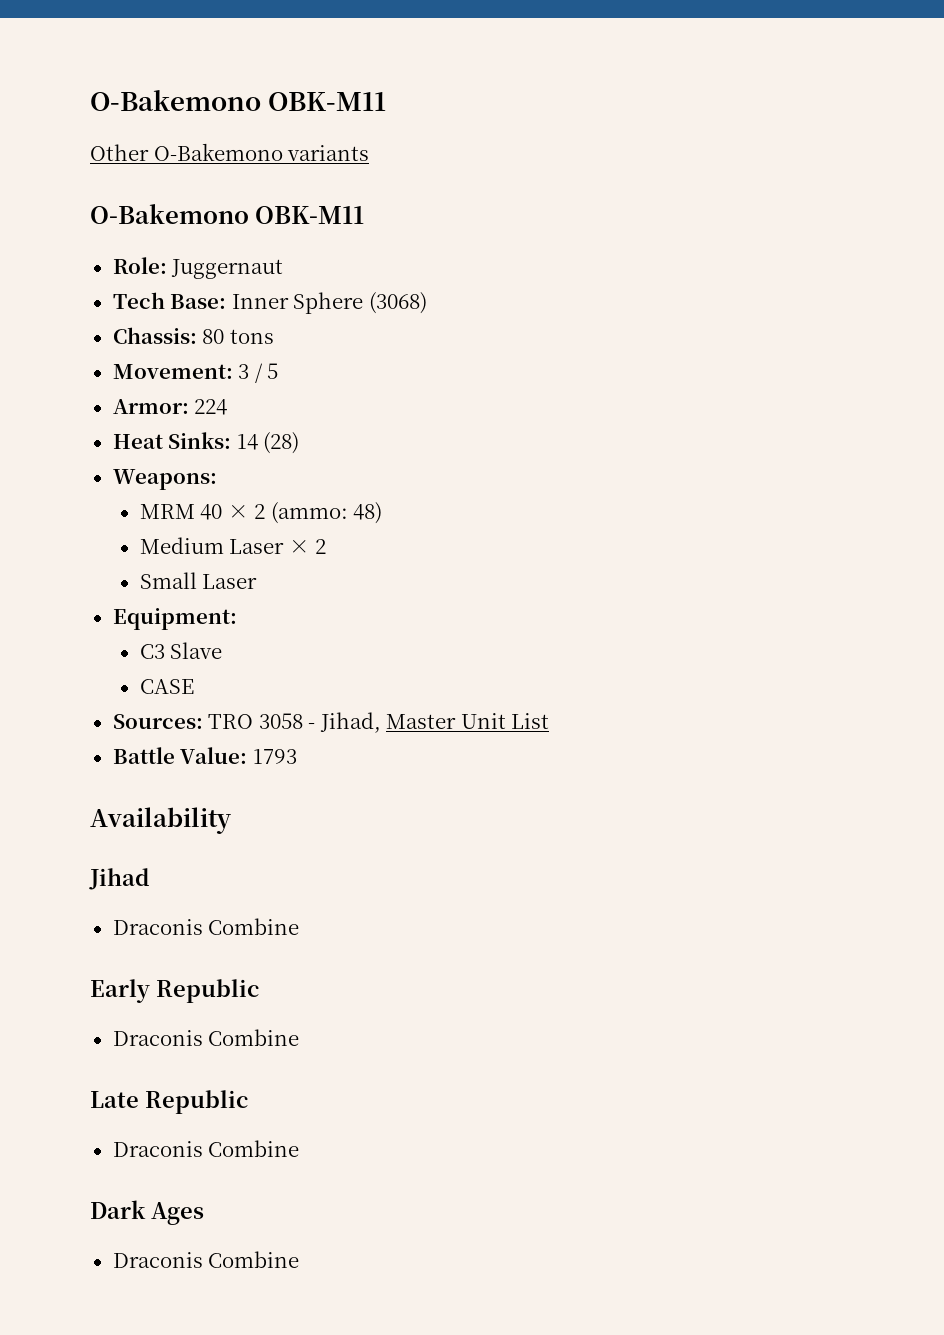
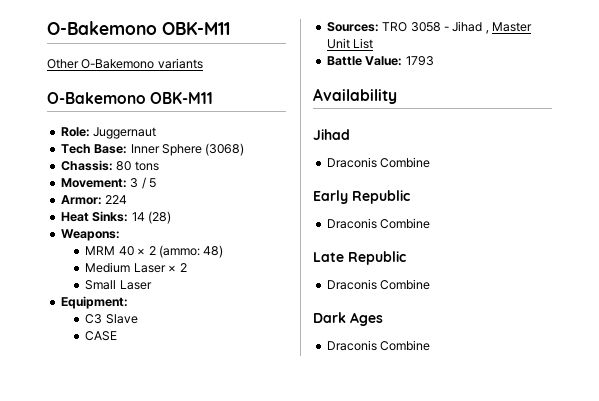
- Sources: TRO 3058 - Jihad, Master Unit List
+ Sources: TRO 3058 - Jihad , Master Unit List

